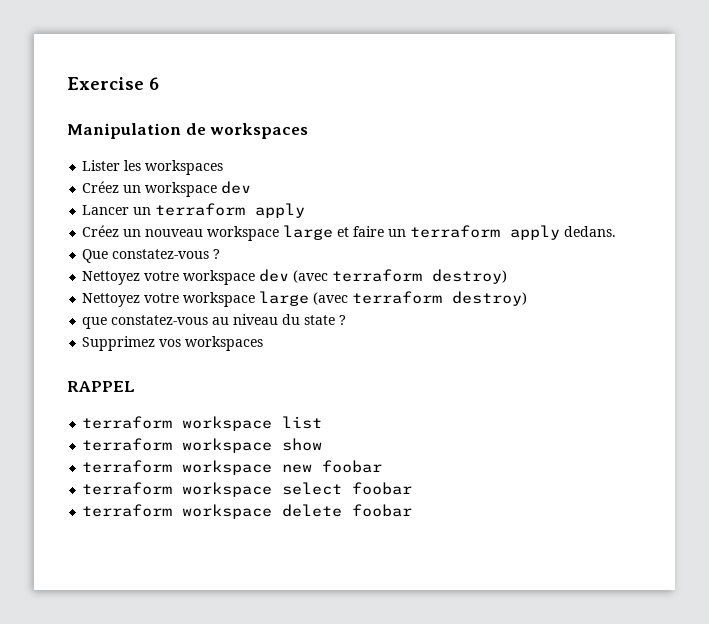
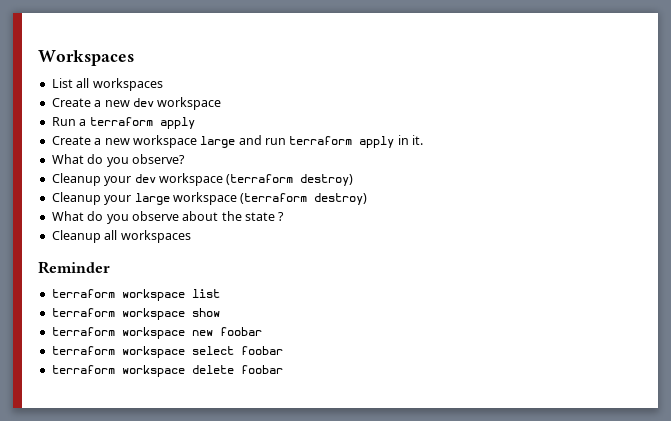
- Exercise 6
- Manipulation de workspaces
- Lister les workspaces
- Créez un workspace dev
- Lancer un terraform apply
- Créez un nouveau workspace large et faire un terraform apply dedans.
- Que constatez-vous ?
- Nettoyez votre workspace dev (avec terraform destroy)
- Nettoyez votre workspace large (avec terraform destroy)
- que constatez-vous au niveau du state ?
+ Workspaces
+ List all workspaces
+ Create a new dev workspace
+ Run a terraform apply
+ Create a new workspace large and run terraform apply in it.
+ What do you observe?
+ Cleanup your dev workspace (terraform destroy)
+ Cleanup your large workspace (terraform destroy)
+ What do you observe about the state ?
- Supprimez vos workspaces
- RAPPEL
+ Cleanup all workspaces
+ Reminder

